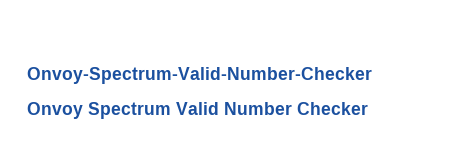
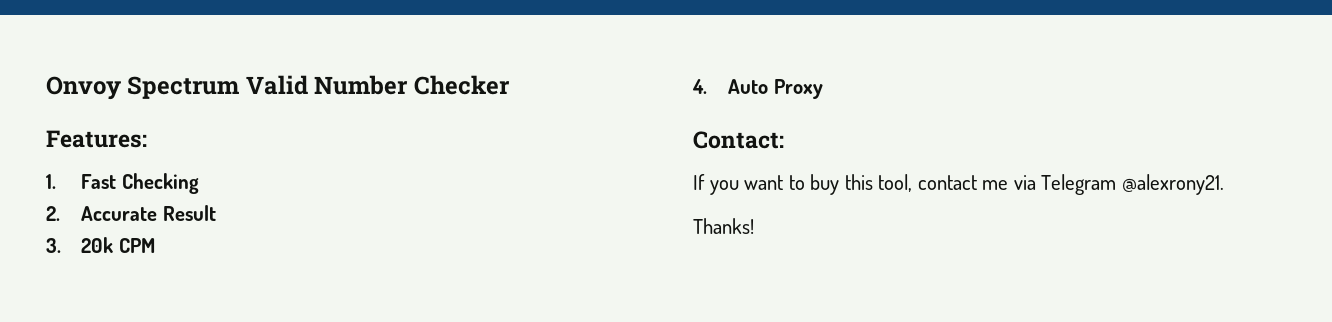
- Onvoy-Spectrum-Valid-Number-Checker
+ Features:
+ 1. Fast Checking
+ 2. Accurate Result
+ 3. 20k CPM
+ 4. Auto Proxy
+ Contact:
+ If you want to buy this tool, contact me via Telegram @alexrony21.
+ Thanks!

